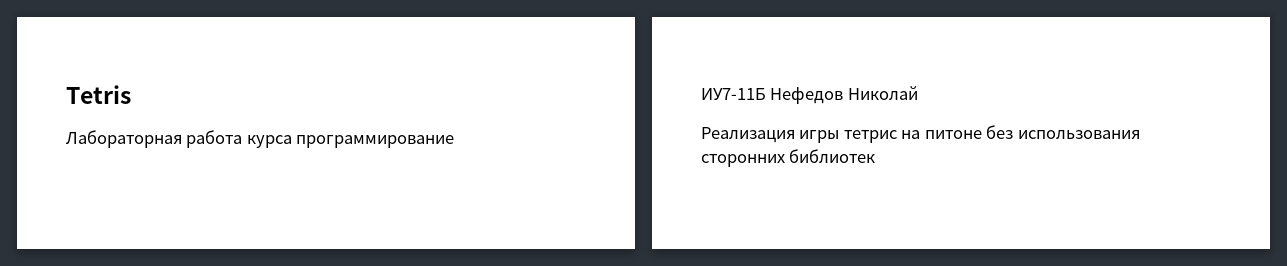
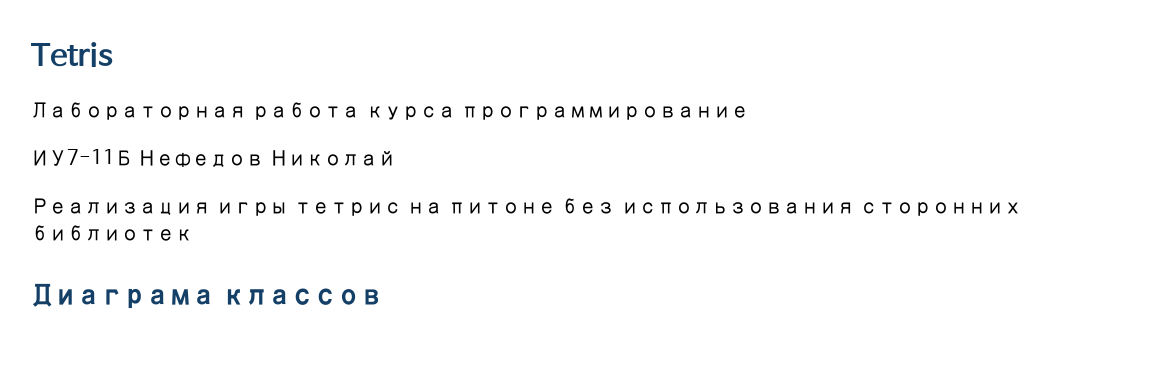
+ Диаграма классов

